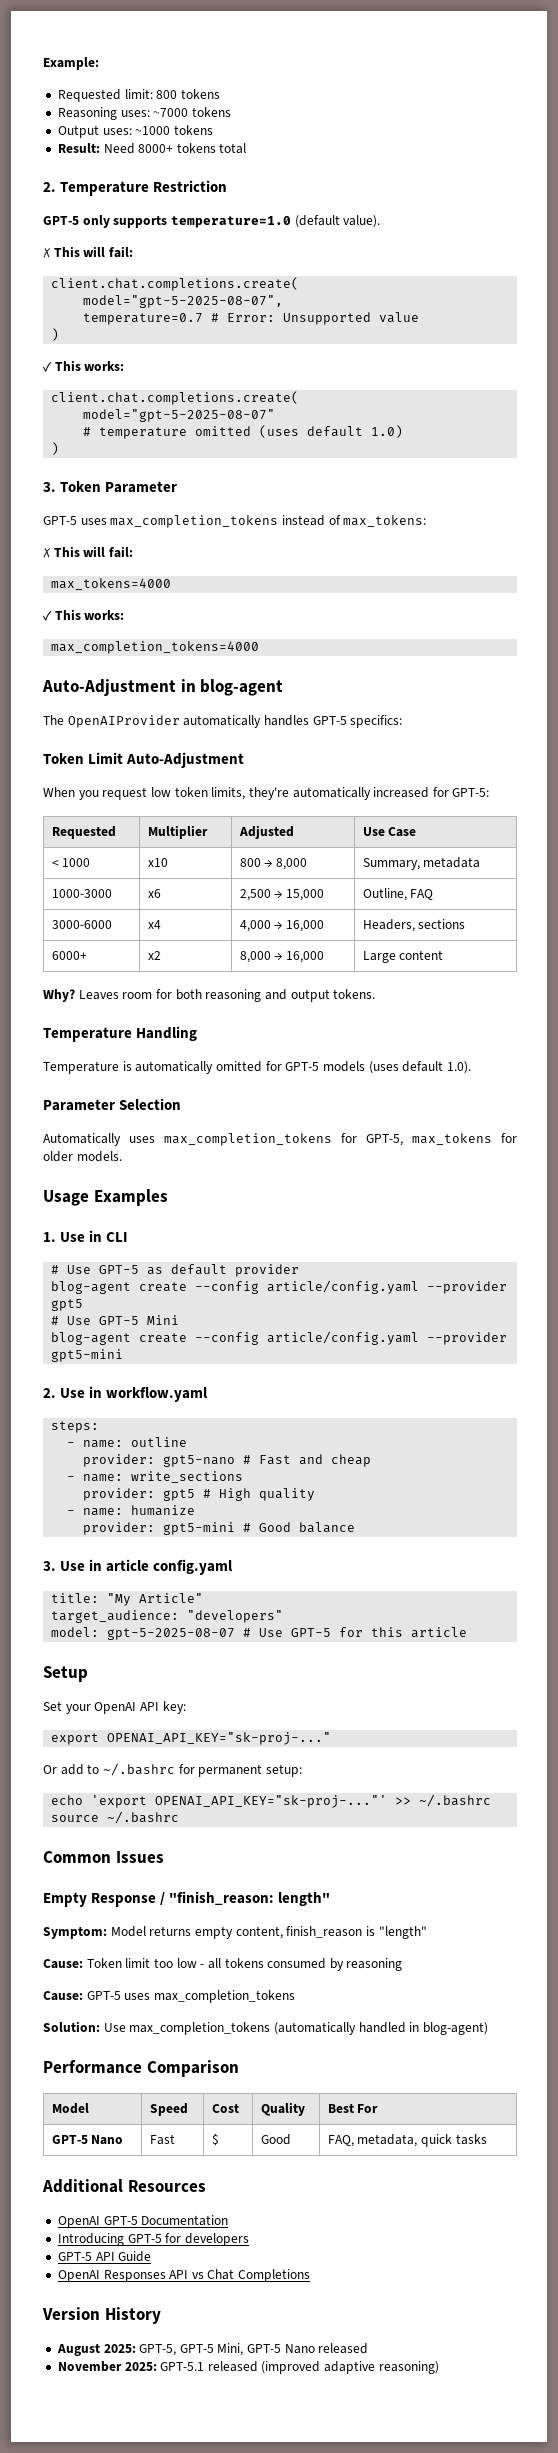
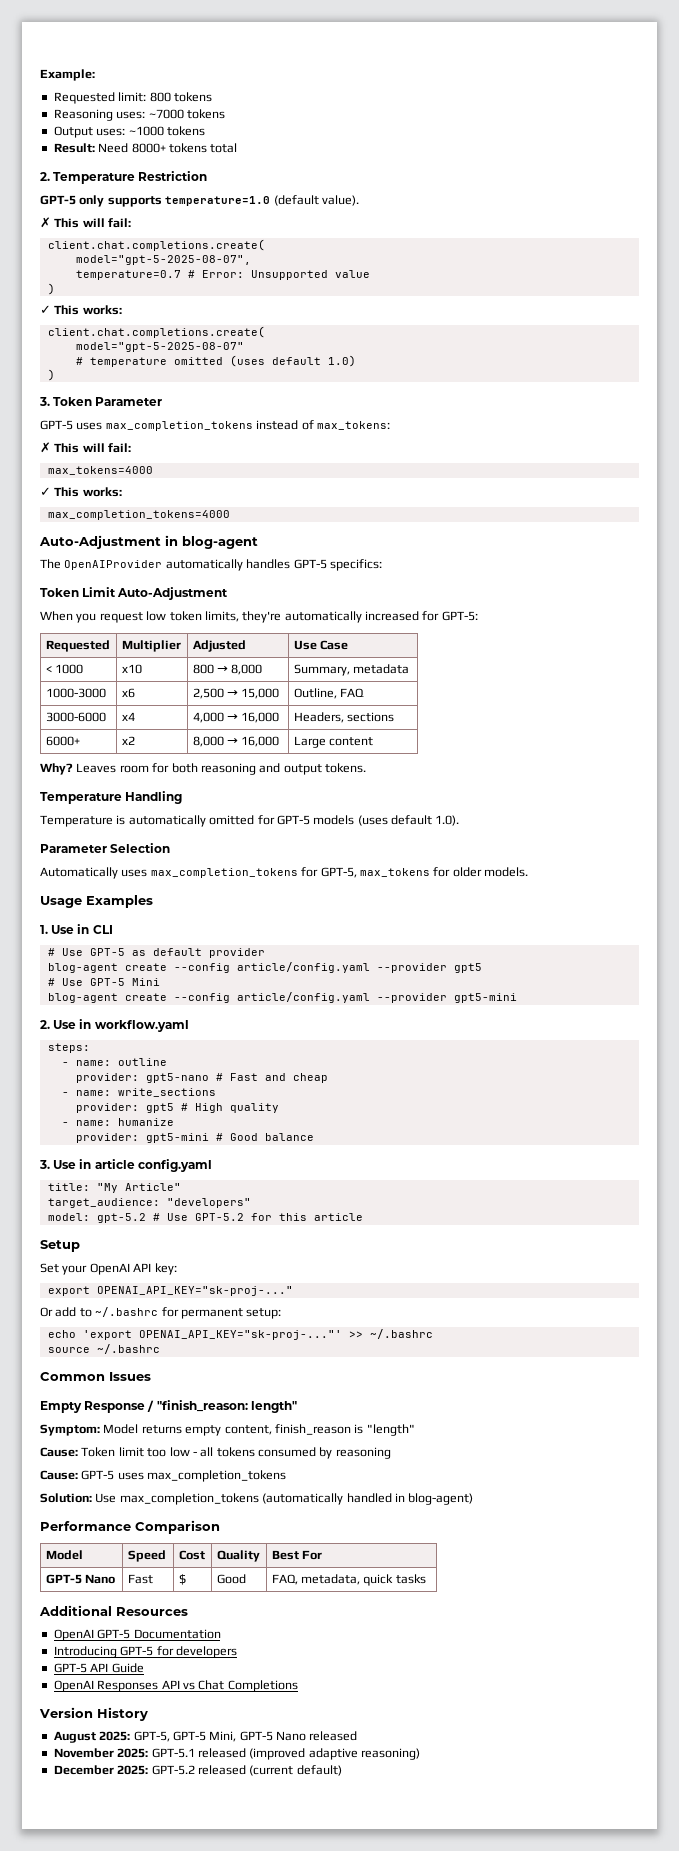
- model: gpt-5-2025-08-07 # Use GPT-5 for this article
+ model: gpt-5.2 # Use GPT-5.2 for this article
+ December 2025: GPT-5.2 released (current default)

